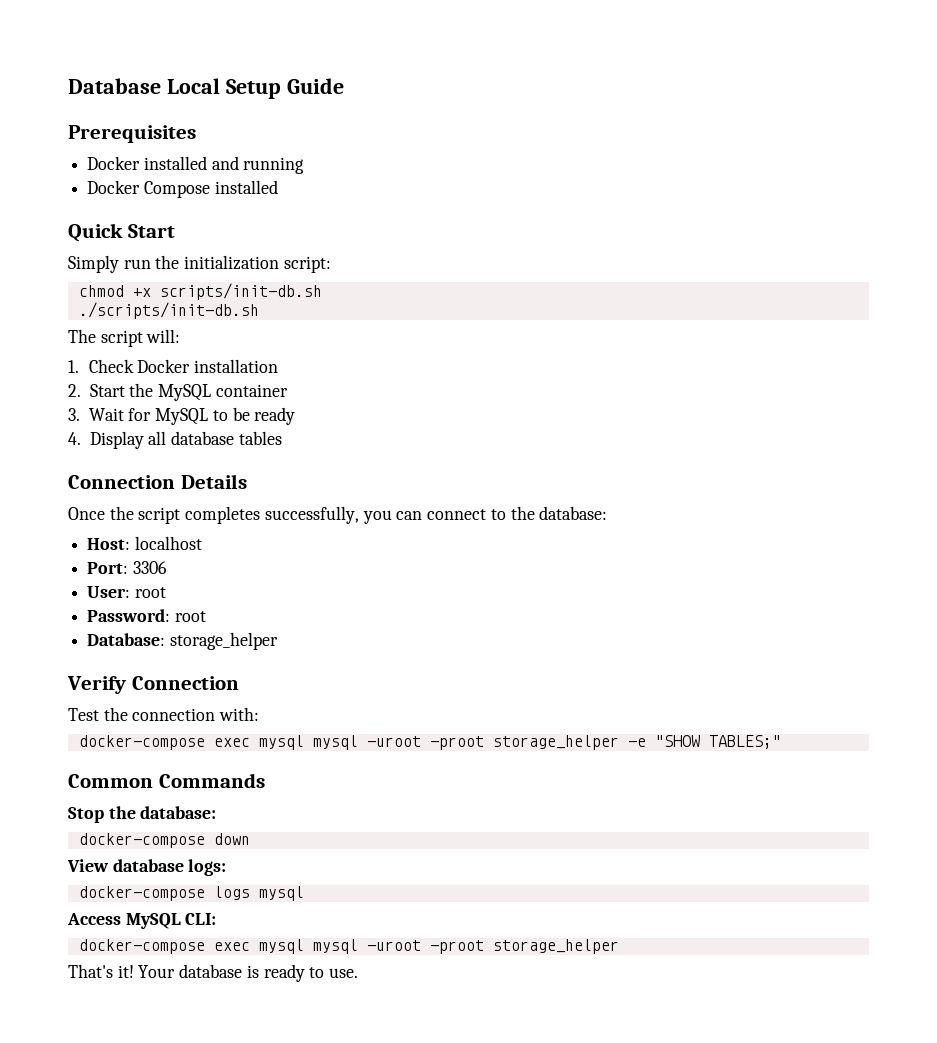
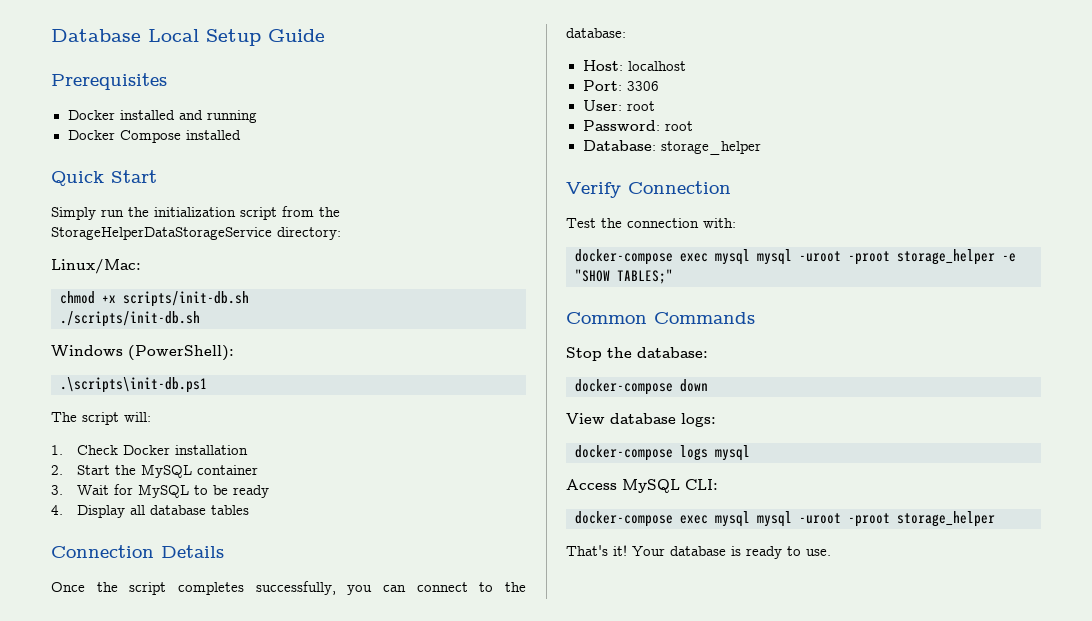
- Simply run the initialization script:
+ Simply run the initialization script from the StorageHelperDataStorageService directory:
+ Linux/Mac:
+ Windows (PowerShell):
+ .\scripts\init-db.ps1

